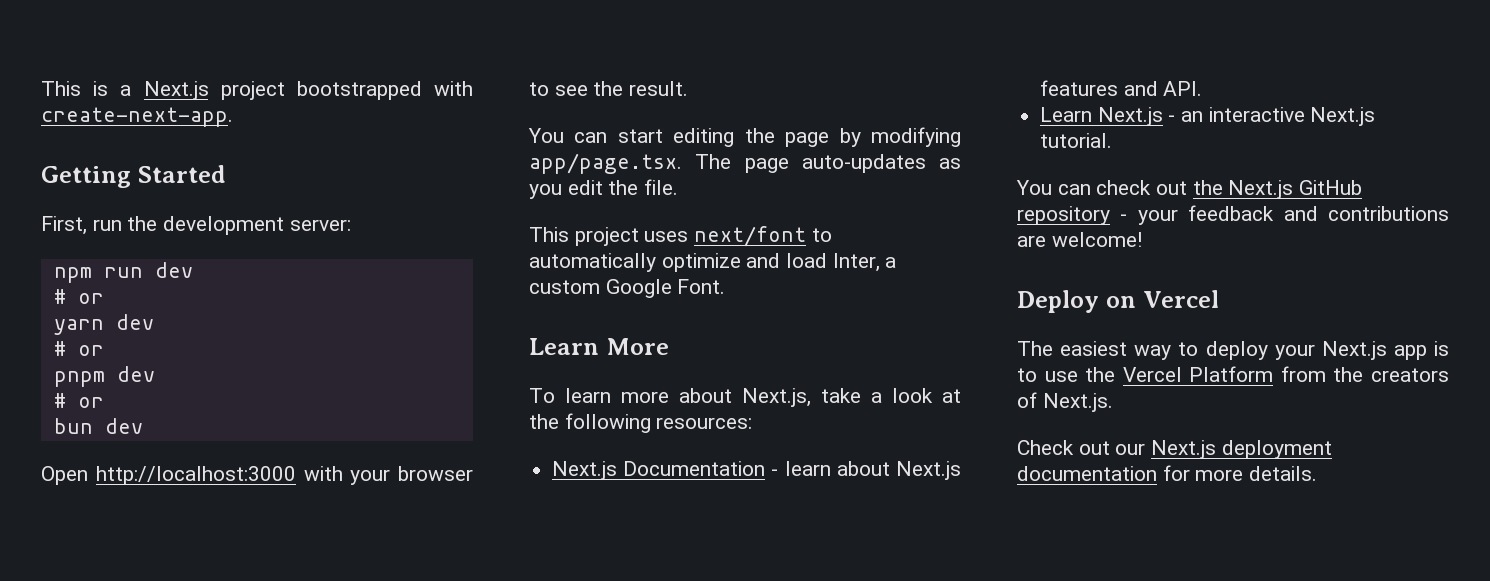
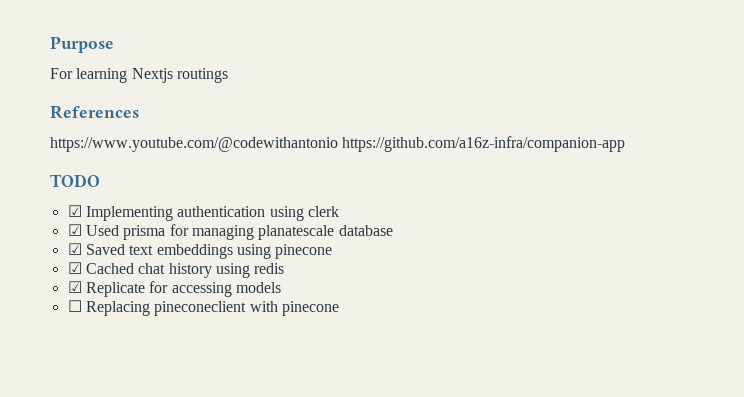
- This is a Next.js project bootstrapped with create-next-app.
- Getting Started
- First, run the development server:
- npm run dev
- # or
- yarn dev
- # or
- pnpm dev
- # or
- bun dev
- Open http://localhost:3000 with your browser to see the result.
- You can start editing the page by modifying app/page.tsx. The page auto-updates as you edit the file.
- This project uses next/font to automatically optimize and load Inter, a custom Google Font.
- Learn More
- To learn more about Next.js, take a look at the following resources:
- Next.js Documentation - learn about Next.js features and API.
- Learn Next.js - an interactive Next.js tutorial.
- You can check out the Next.js GitHub repository - your feedback and contributions are welcome!
- Deploy on Vercel
- The easiest way to deploy your Next.js app is to use the Vercel Platform from the creators of Next.js.
- Check out our Next.js deployment documentation for more details.
+ Purpose
+ For learning Nextjs routings
+ References
+ https://www.youtube.com/@codewithantonio https://github.com/a16z-infra/companion-app
+ TODO
+ ☑ Implementing authentication using clerk
+ ☑ Used prisma for managing planatescale database
+ ☑ Saved text embeddings using pinecone
+ ☑ Cached chat history using redis
+ ☑ Replicate for accessing models
+ ☐ Replacing pineconeclient with pinecone

